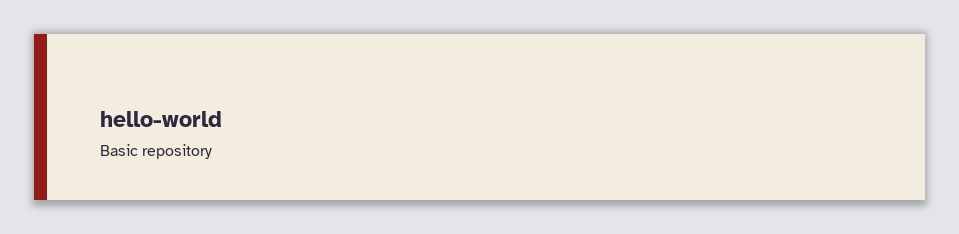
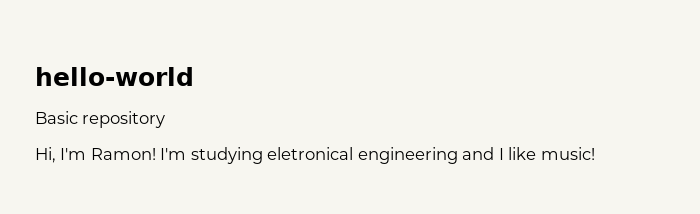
+ Hi, I'm Ramon! I'm studying eletronical engineering and I like music!

